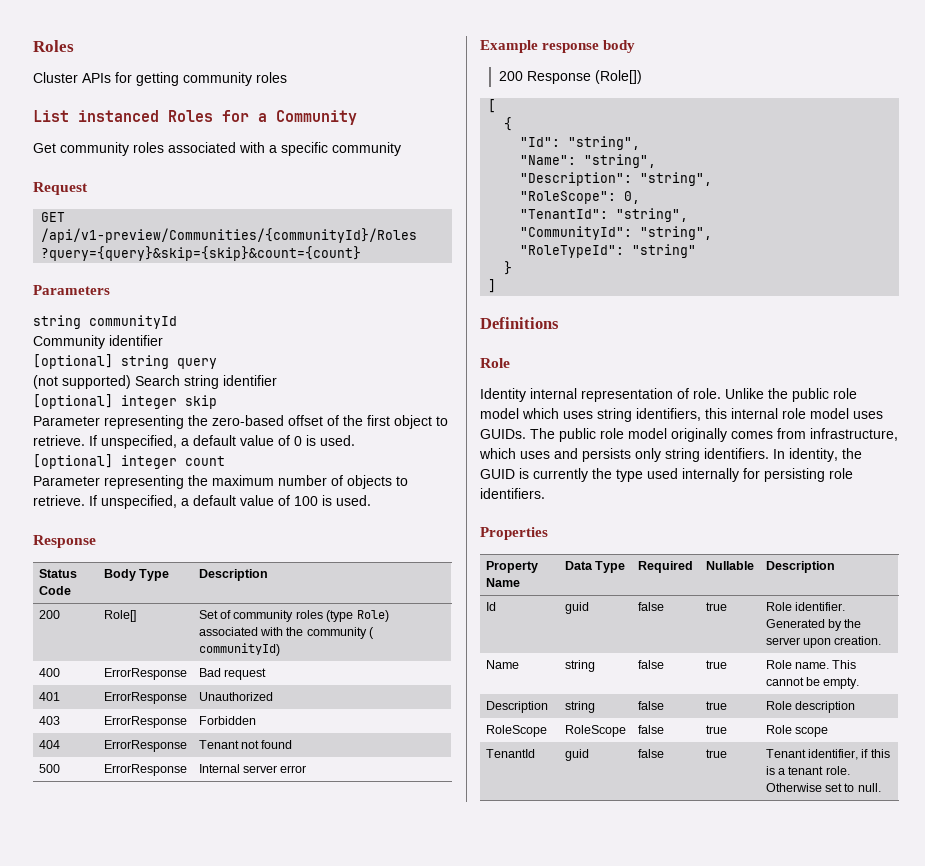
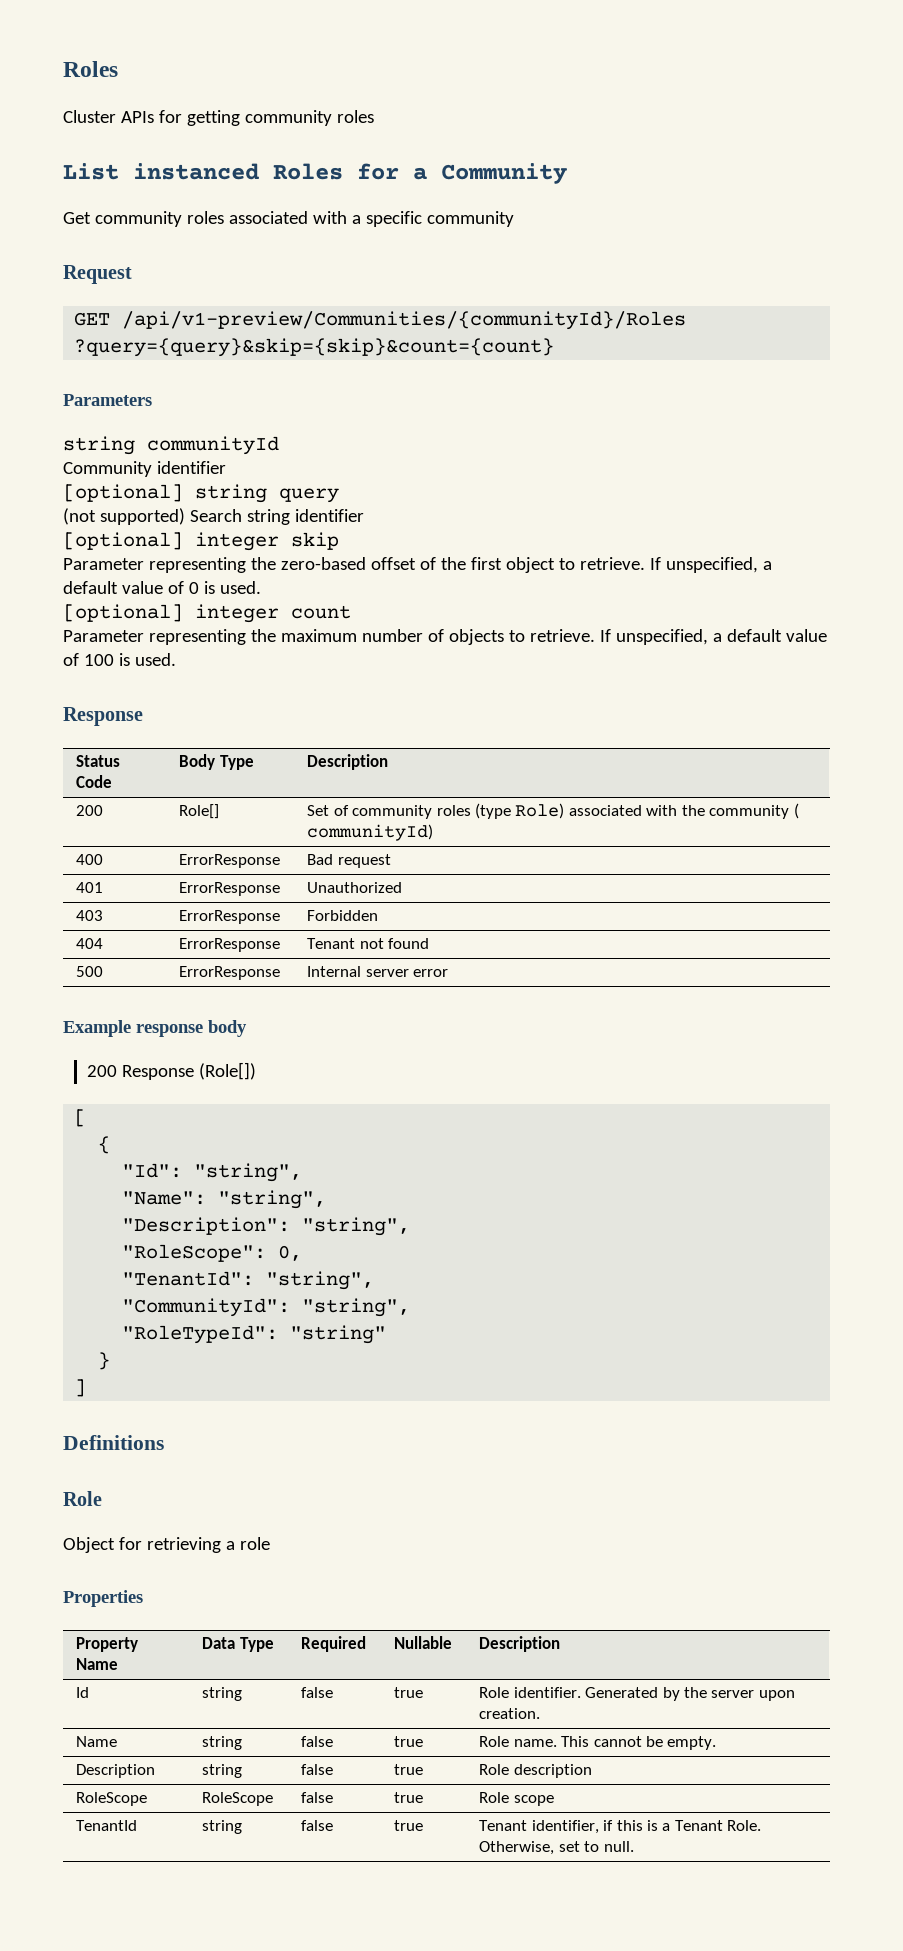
- Identity internal representation of role. Unlike the public role model which uses string identifiers, this internal role model uses GUIDs. The public role model originally comes from infrastructure, which uses and persists only string identifiers. In identity, the GUID is currently the type used internally for persisting role identifiers.
+ Object for retrieving a role
- Id | guid | false | true | Role identifier. Generated by the server upon creation.
+ Id | string | false | true | Role identifier. Generated by the server upon creation.
- TenantId | guid | false | true | Tenant identifier, if this is a tenant role. Otherwise set to null.
+ TenantId | string | false | true | Tenant identifier, if this is a Tenant Role. Otherwise, set to null.

